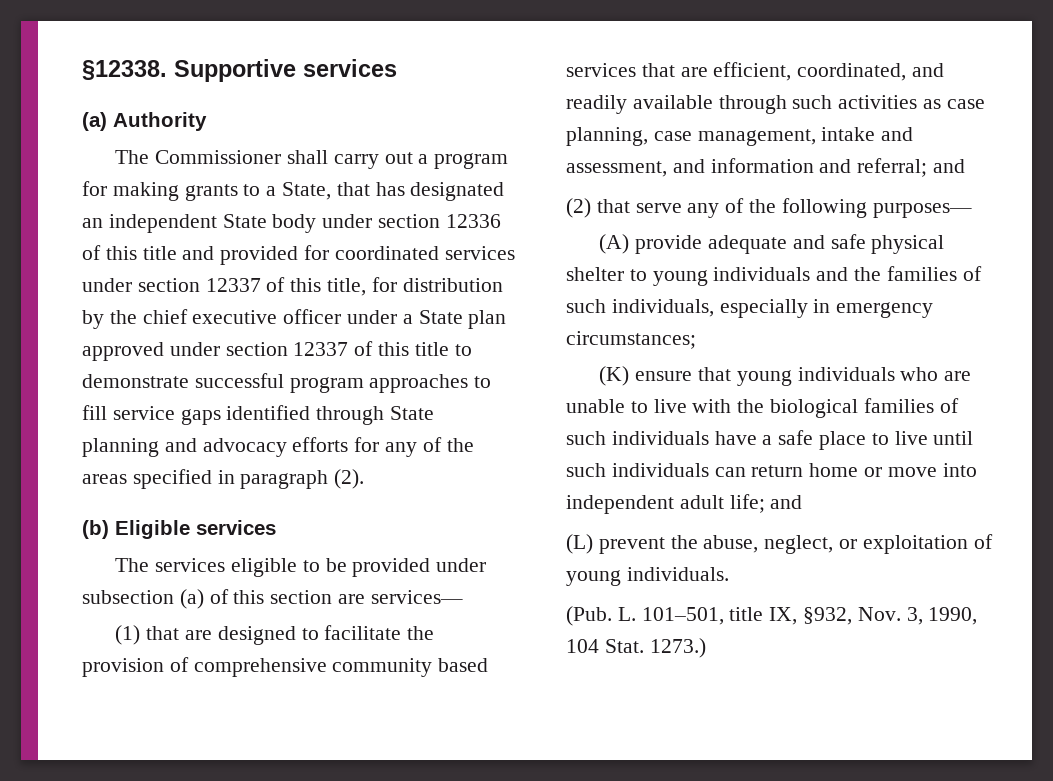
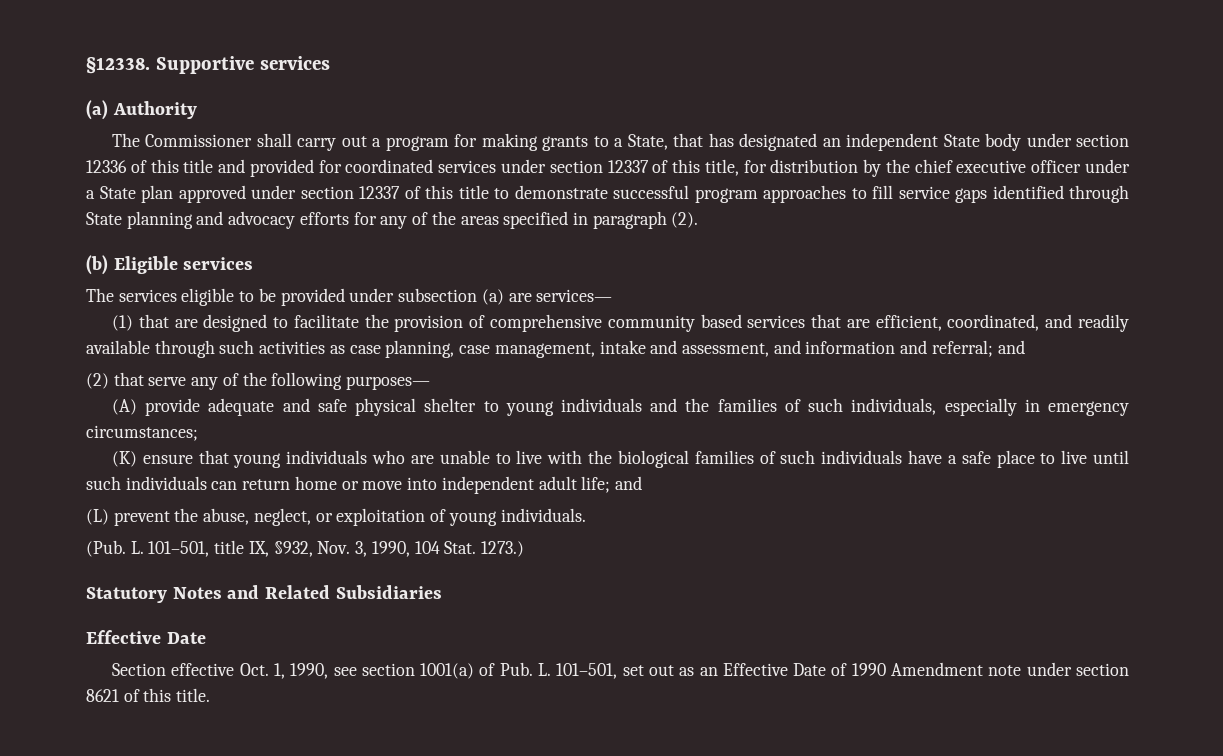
- The services eligible to be provided under subsection (a) of this section are services—
+ The services eligible to be provided under subsection (a) are services—
+ Statutory Notes and Related Subsidiaries
+ Effective Date
+ Section effective Oct. 1, 1990, see section 1001(a) of Pub. L. 101–501, set out as an Effective Date of 1990 Amendment note under section 8621 of this title.

